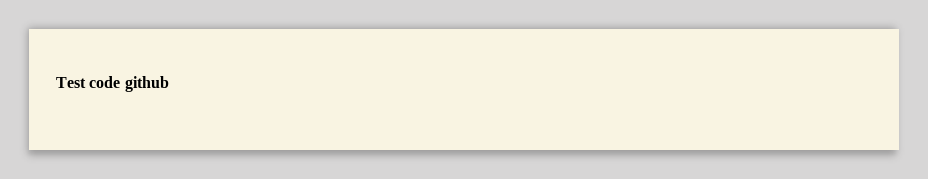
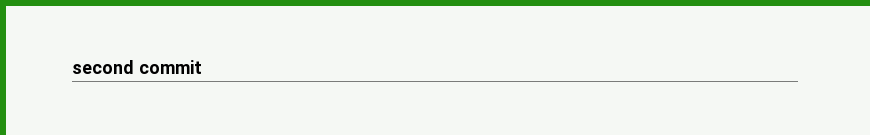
- Test code github
+ second commit

